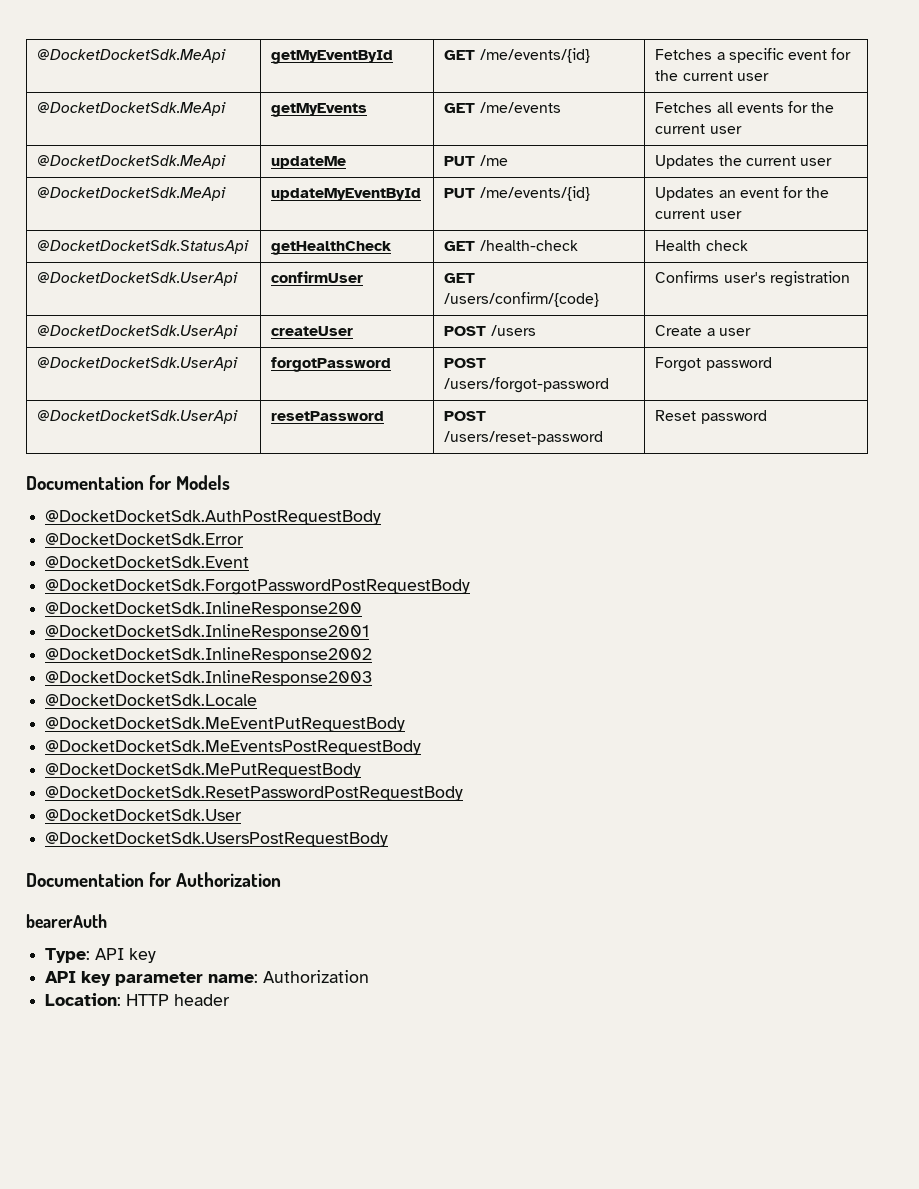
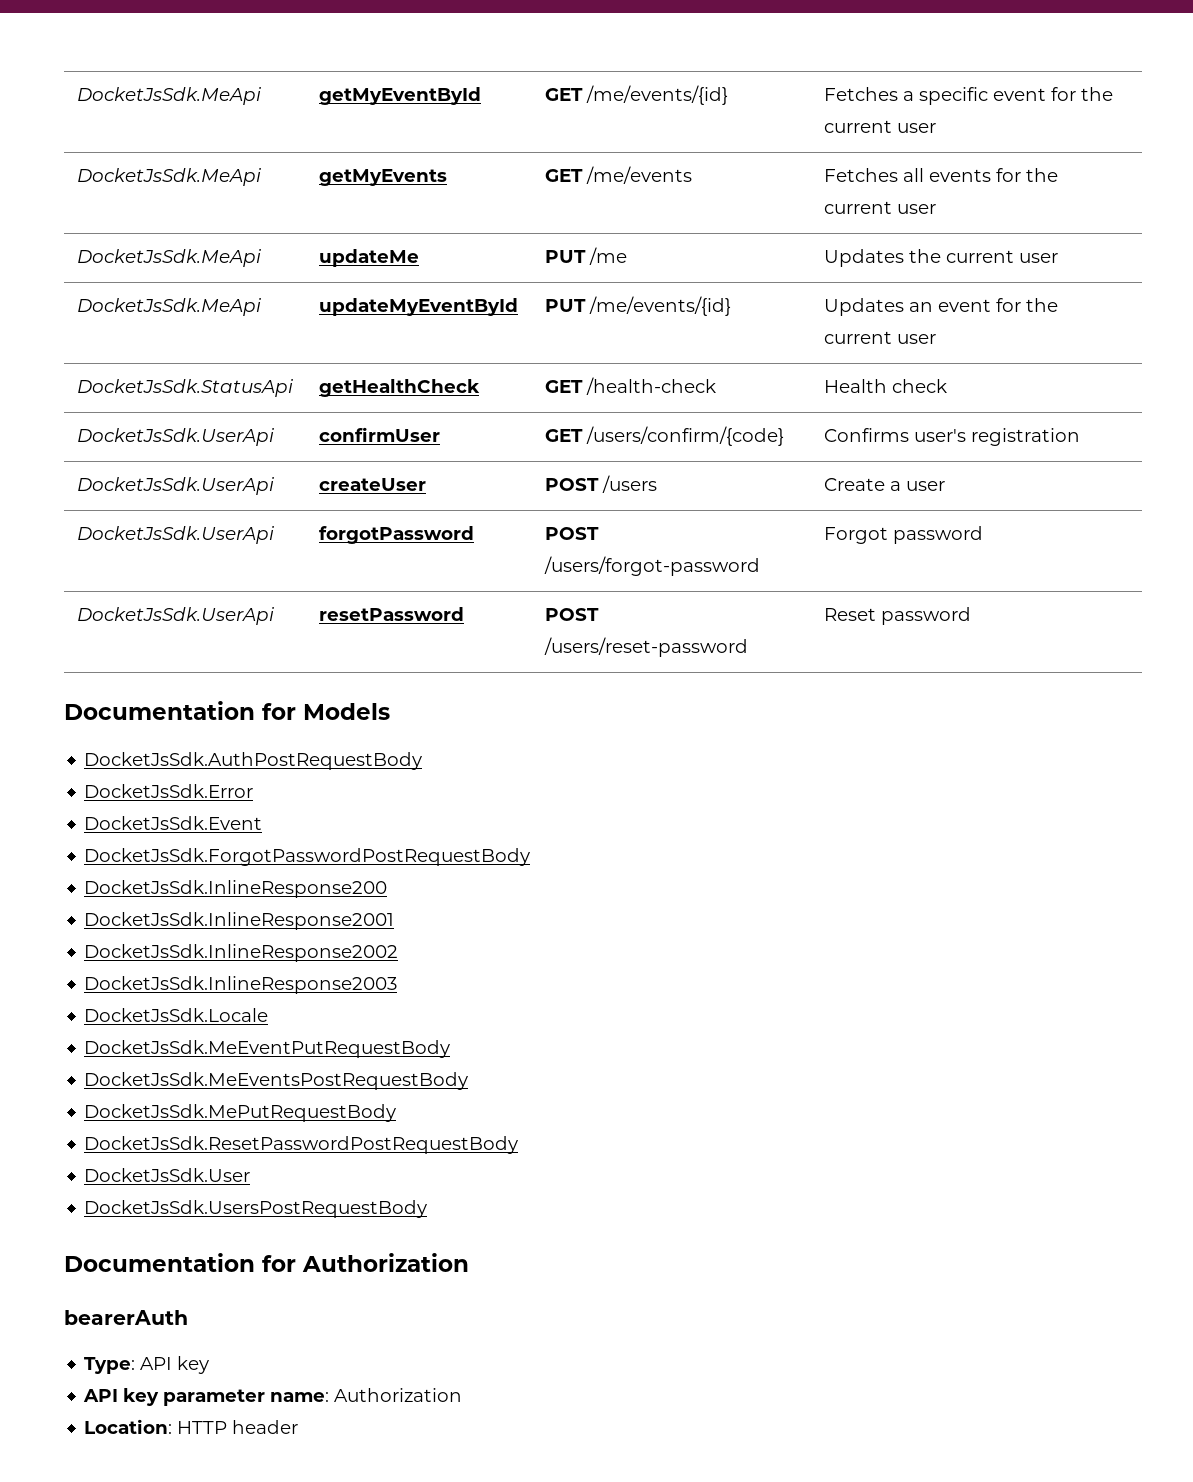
- @DocketDocketSdk.MeApi | getMyEventById | GET /me/events/{id} | Fetches a specific event for the current user
+ DocketJsSdk.MeApi | getMyEventById | GET /me/events/{id} | Fetches a specific event for the current user
- @DocketDocketSdk.MeApi | getMyEvents | GET /me/events | Fetches all events for the current user
+ DocketJsSdk.MeApi | getMyEvents | GET /me/events | Fetches all events for the current user
- @DocketDocketSdk.MeApi | updateMe | PUT /me | Updates the current user
+ DocketJsSdk.MeApi | updateMe | PUT /me | Updates the current user
- @DocketDocketSdk.MeApi | updateMyEventById | PUT /me/events/{id} | Updates an event for the current user
+ DocketJsSdk.MeApi | updateMyEventById | PUT /me/events/{id} | Updates an event for the current user
- @DocketDocketSdk.StatusApi | getHealthCheck | GET /health-check | Health check
+ DocketJsSdk.StatusApi | getHealthCheck | GET /health-check | Health check
- @DocketDocketSdk.UserApi | confirmUser | GET /users/confirm/{code} | Confirms user's registration
+ DocketJsSdk.UserApi | confirmUser | GET /users/confirm/{code} | Confirms user's registration
- @DocketDocketSdk.UserApi | createUser | POST /users | Create a user
+ DocketJsSdk.UserApi | createUser | POST /users | Create a user
- @DocketDocketSdk.UserApi | forgotPassword | POST /users/forgot-password | Forgot password
+ DocketJsSdk.UserApi | forgotPassword | POST /users/forgot-password | Forgot password
- @DocketDocketSdk.UserApi | resetPassword | POST /users/reset-password | Reset password
+ DocketJsSdk.UserApi | resetPassword | POST /users/reset-password | Reset password
- @DocketDocketSdk.AuthPostRequestBody
- @DocketDocketSdk.Error
- @DocketDocketSdk.Event
- @DocketDocketSdk.ForgotPasswordPostRequestBody
- @DocketDocketSdk.InlineResponse200
- @DocketDocketSdk.InlineResponse2001
- @DocketDocketSdk.InlineResponse2002
- @DocketDocketSdk.InlineResponse2003
- @DocketDocketSdk.Locale
- @DocketDocketSdk.MeEventPutRequestBody
- @DocketDocketSdk.MeEventsPostRequestBody
- @DocketDocketSdk.MePutRequestBody
- @DocketDocketSdk.ResetPasswordPostRequestBody
- @DocketDocketSdk.User
- @DocketDocketSdk.UsersPostRequestBody
+ DocketJsSdk.AuthPostRequestBody
+ DocketJsSdk.Error
+ DocketJsSdk.Event
+ DocketJsSdk.ForgotPasswordPostRequestBody
+ DocketJsSdk.InlineResponse200
+ DocketJsSdk.InlineResponse2001
+ DocketJsSdk.InlineResponse2002
+ DocketJsSdk.InlineResponse2003
+ DocketJsSdk.Locale
+ DocketJsSdk.MeEventPutRequestBody
+ DocketJsSdk.MeEventsPostRequestBody
+ DocketJsSdk.MePutRequestBody
+ DocketJsSdk.ResetPasswordPostRequestBody
+ DocketJsSdk.User
+ DocketJsSdk.UsersPostRequestBody

